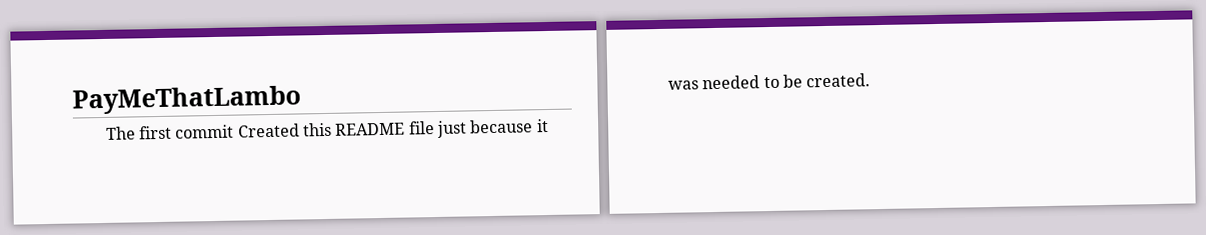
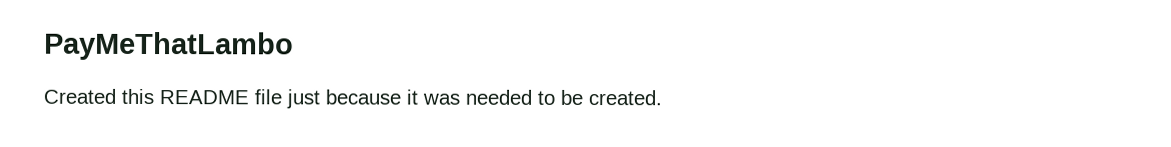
- The first commit Created this README file just because it was needed to be created.
+ Created this README file just because it was needed to be created.

